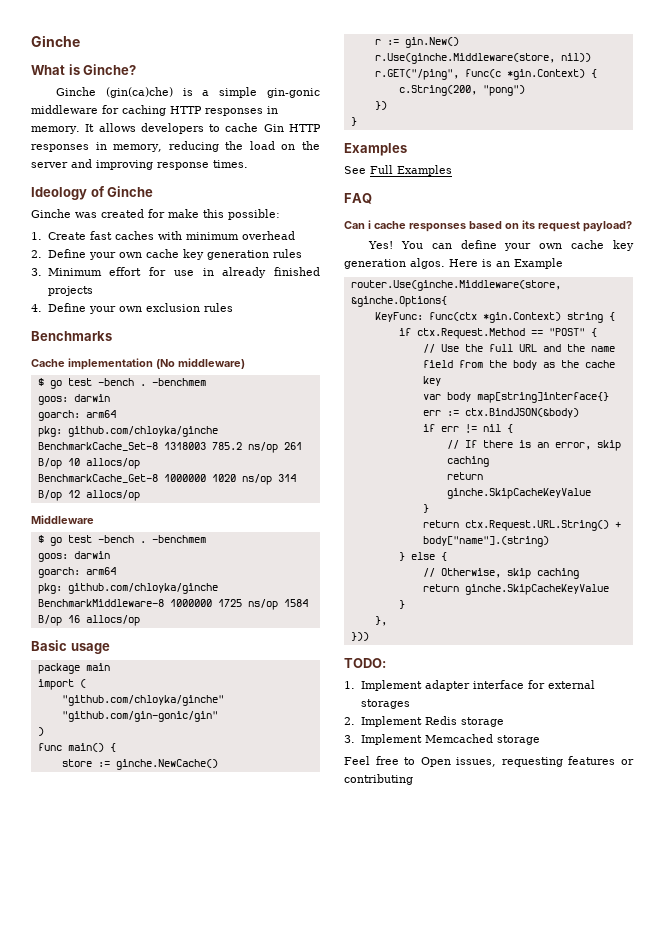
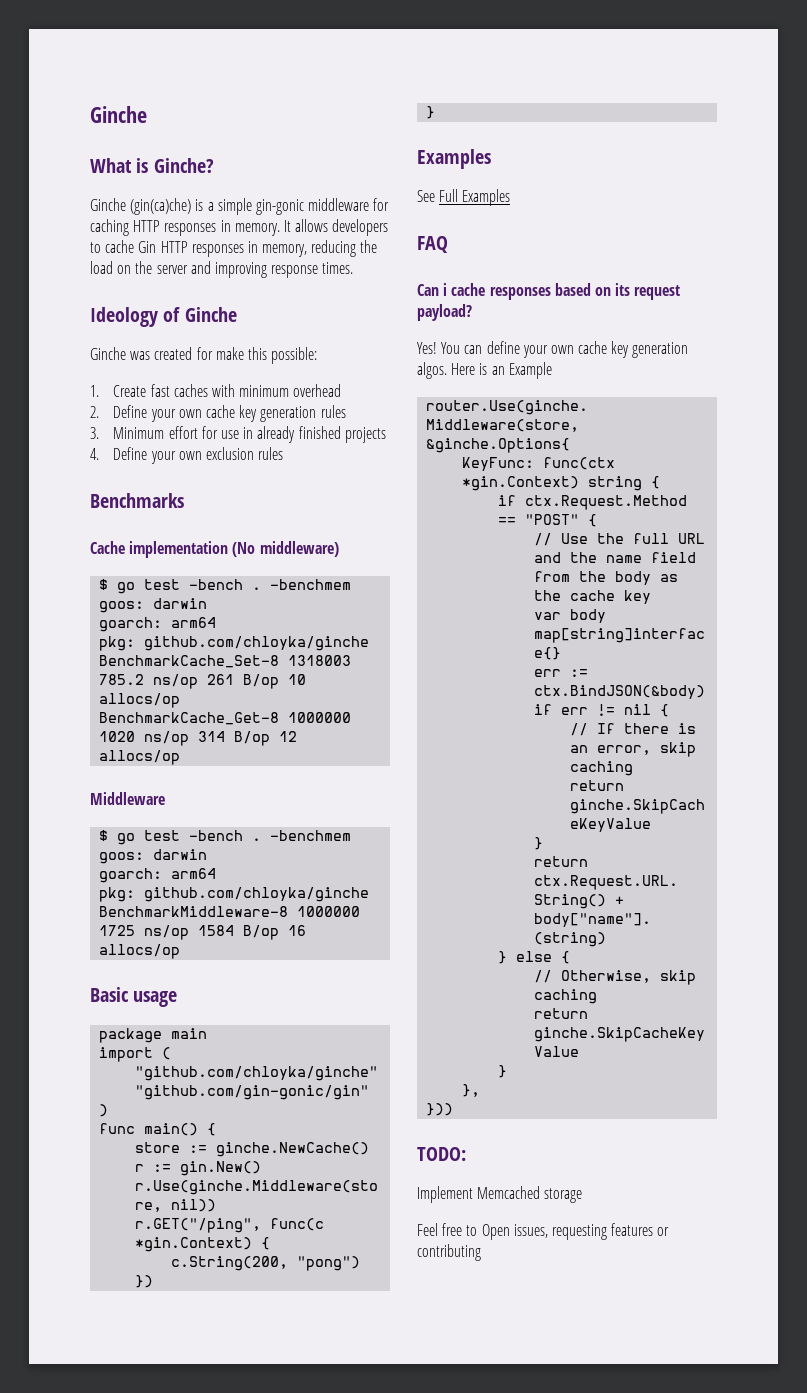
- 1. Implement adapter interface for external storages
- 2. Implement Redis storage
- 3. Implement Memcached storage
+ Implement Memcached storage

